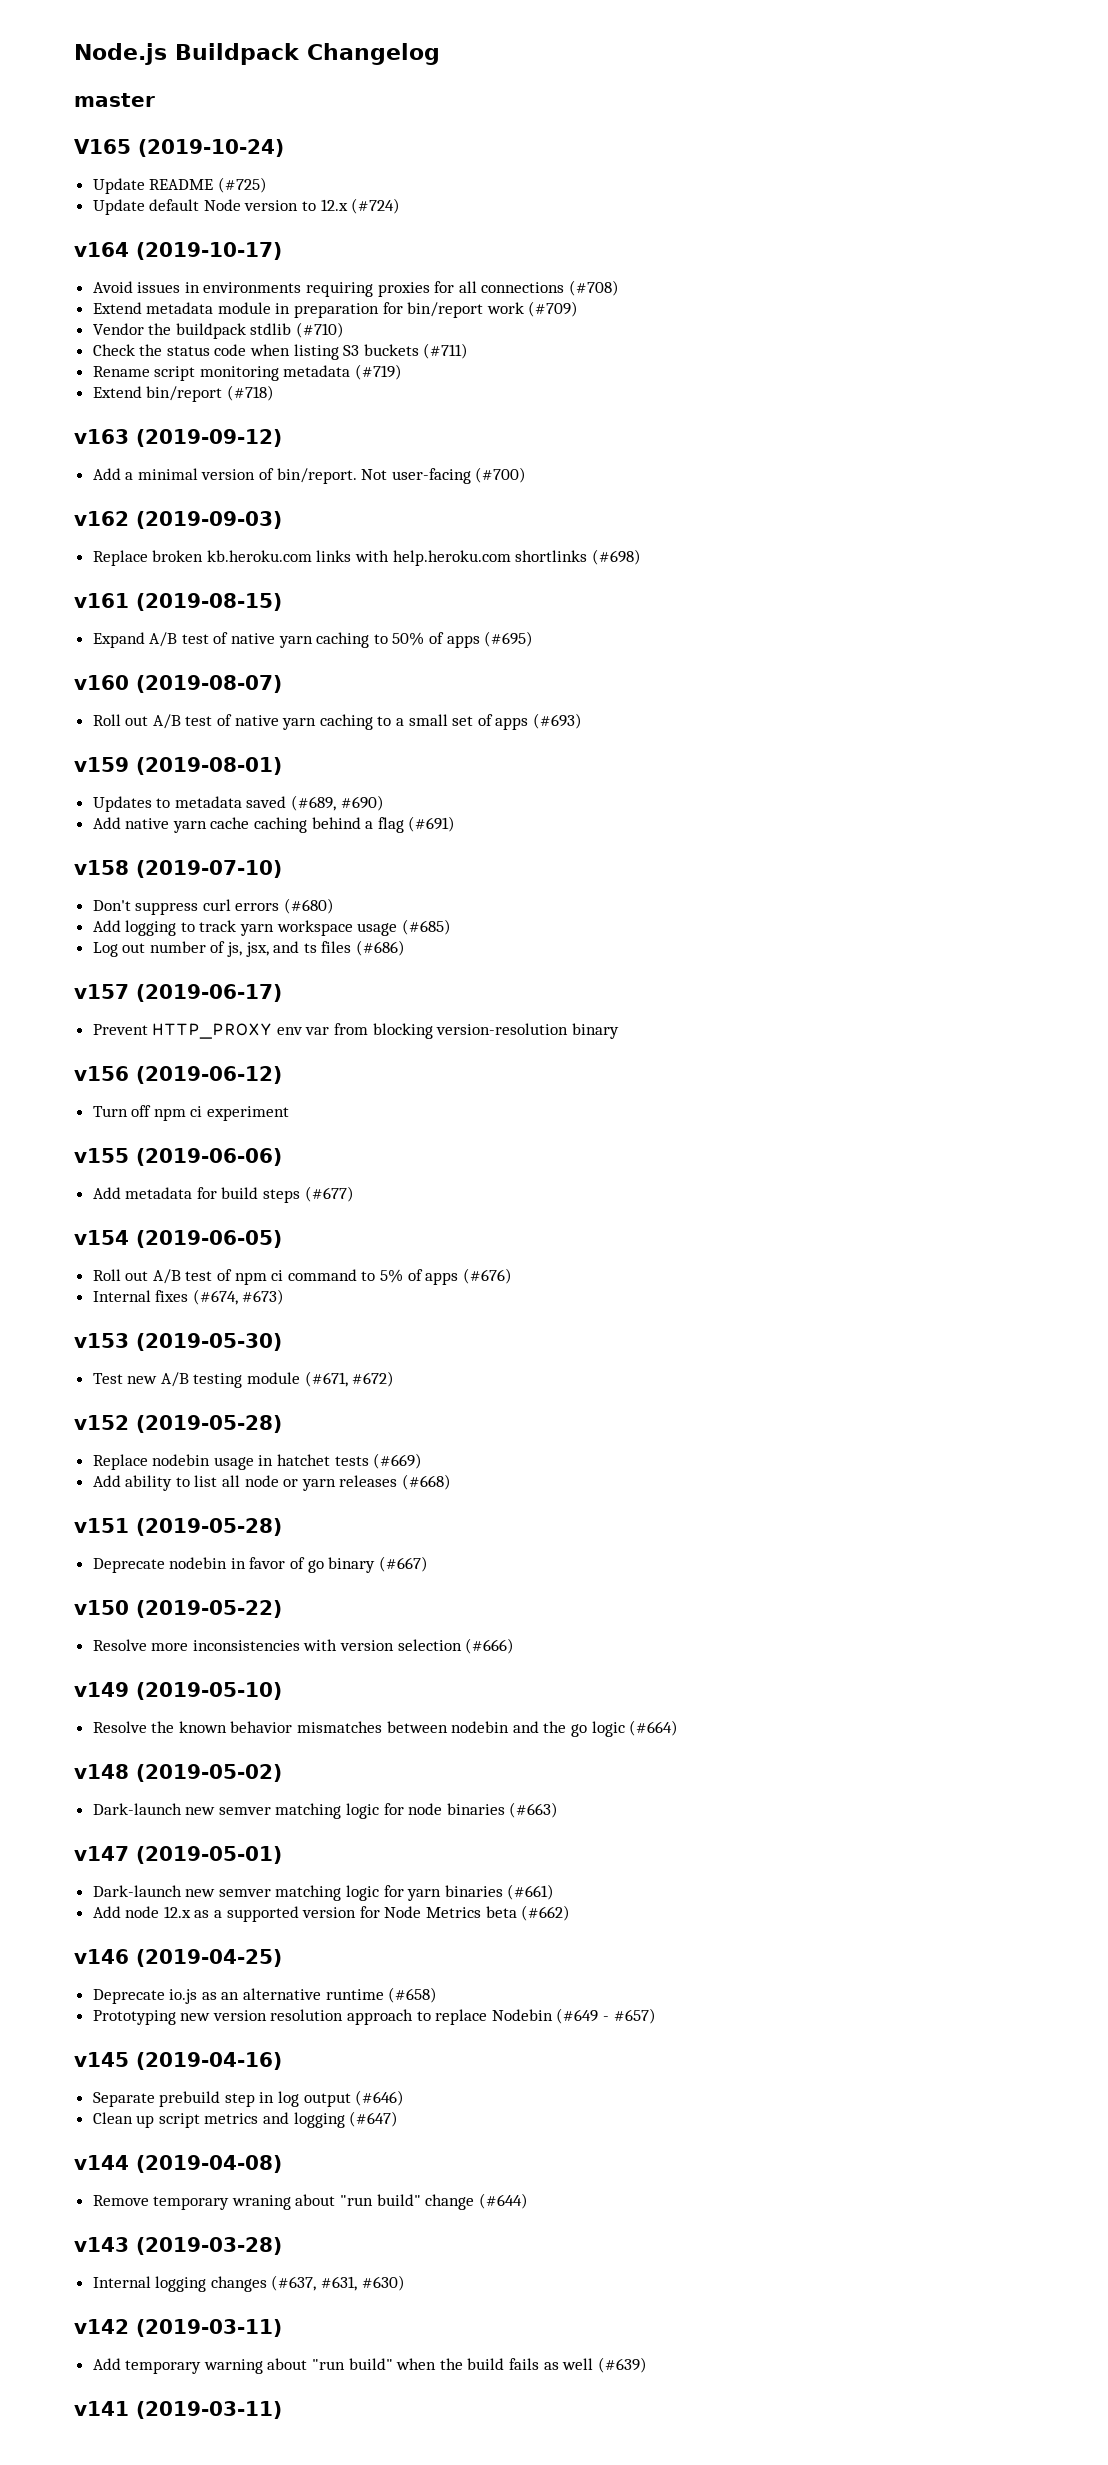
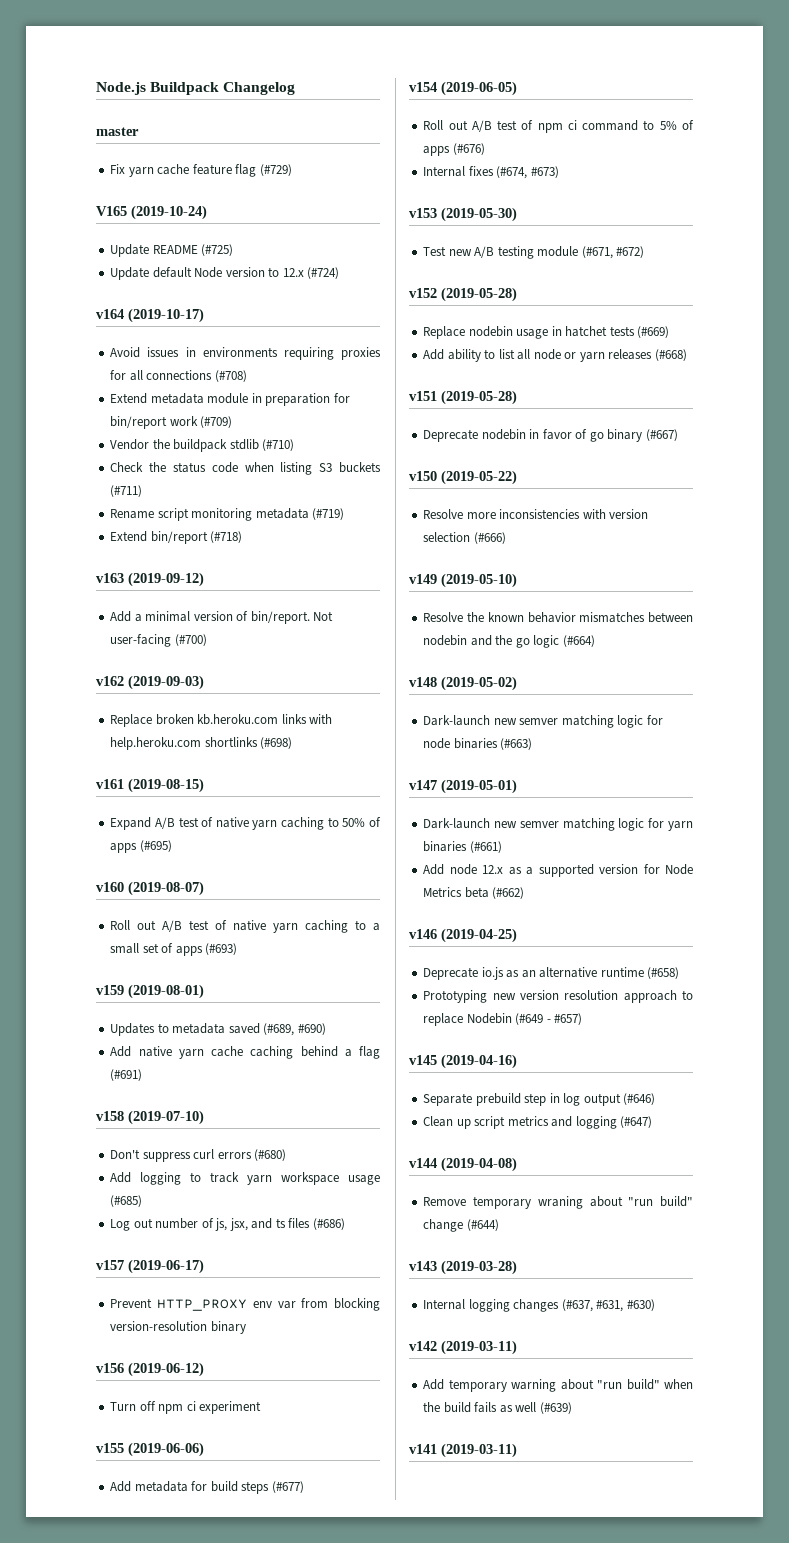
+ Fix yarn cache feature flag (#729)

